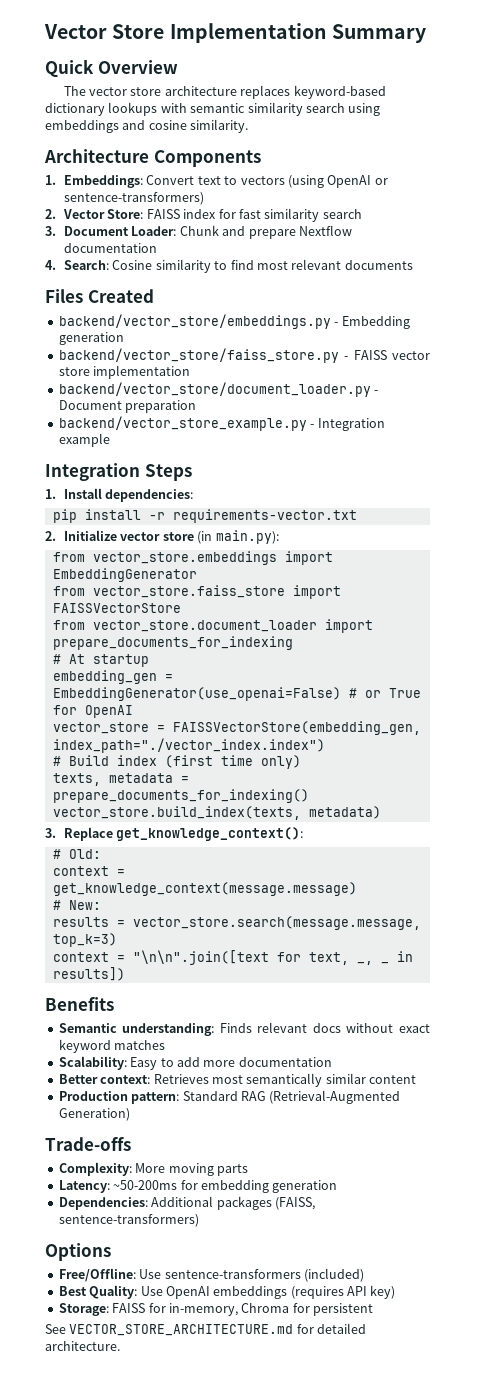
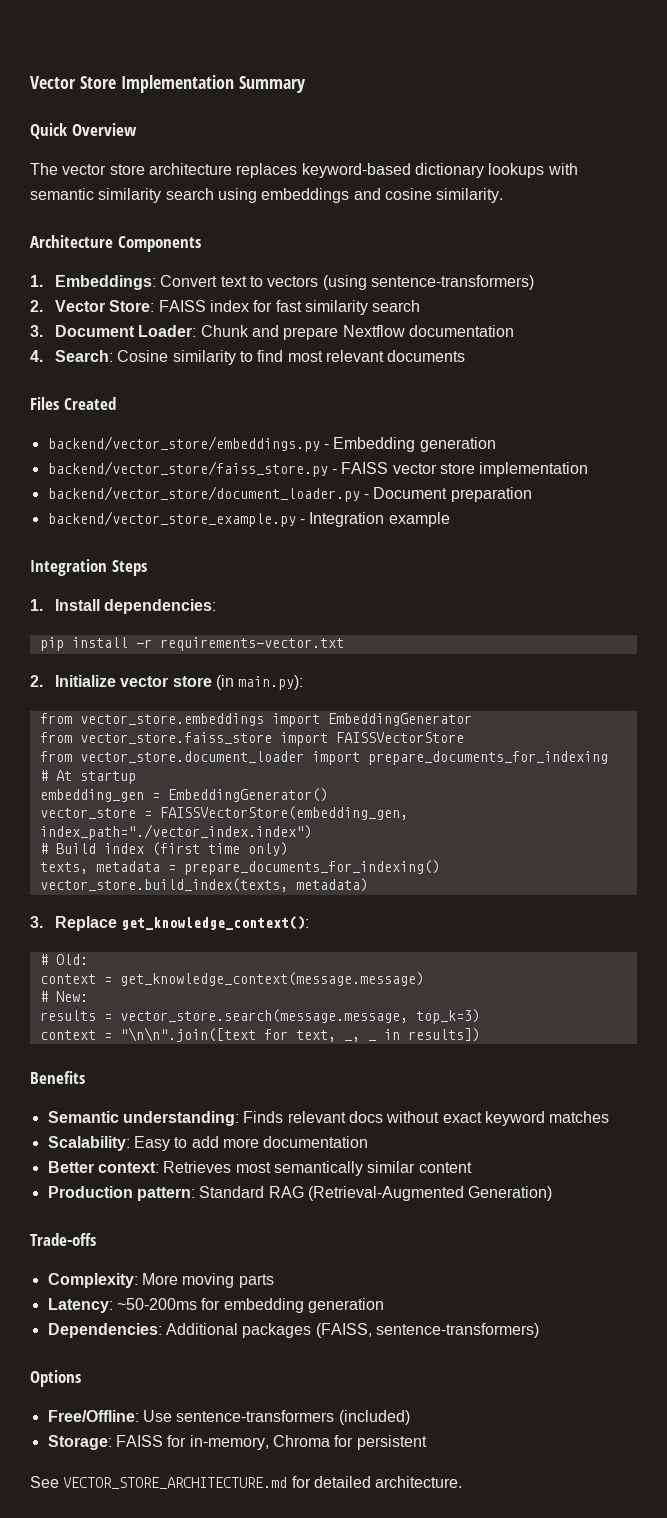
- 1. Embeddings: Convert text to vectors (using OpenAI or sentence-transformers)
+ 1. Embeddings: Convert text to vectors (using sentence-transformers)
- embedding_gen = EmbeddingGenerator(use_openai=False) # or True for OpenAI
+ embedding_gen = EmbeddingGenerator()
- Best Quality: Use OpenAI embeddings (requires API key)

